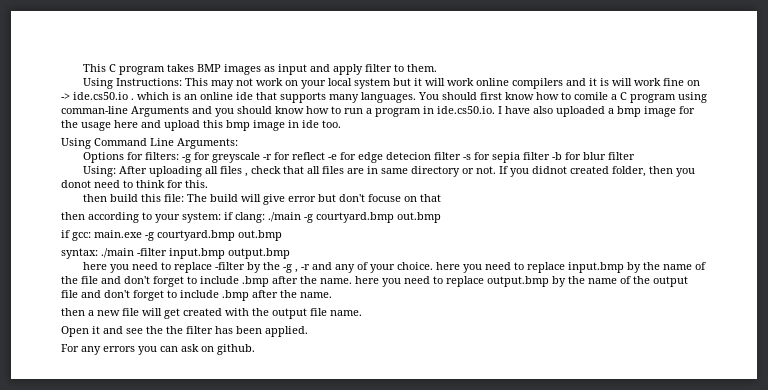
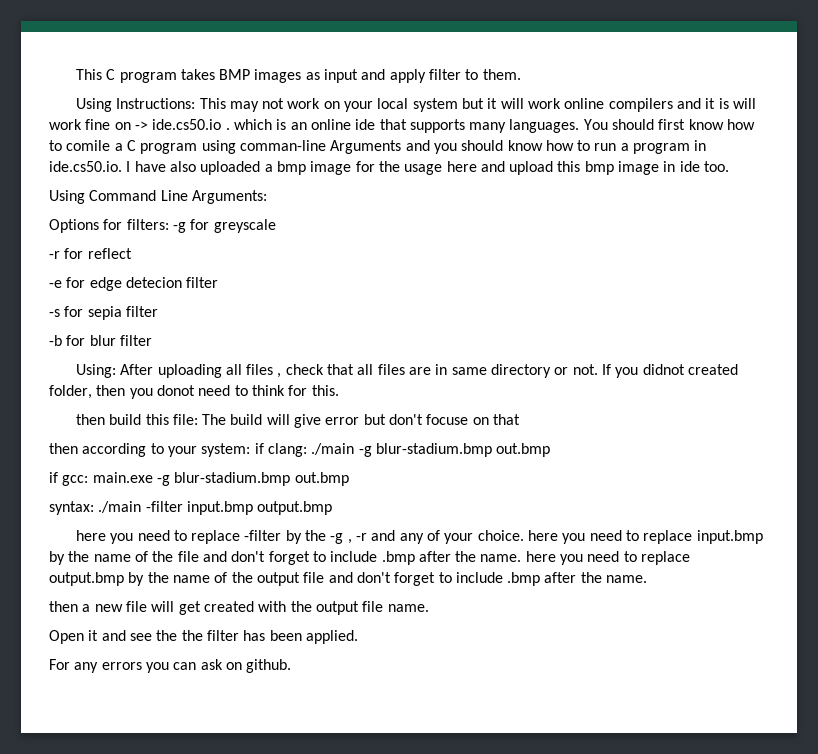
- Options for filters: -g for greyscale -r for reflect -e for edge detecion filter -s for sepia filter -b for blur filter
+ Options for filters: -g for greyscale
+ -r for reflect
+ -e for edge detecion filter
+ -s for sepia filter
+ -b for blur filter
- then according to your system: if clang: ./main -g courtyard.bmp out.bmp
+ then according to your system: if clang: ./main -g blur-stadium.bmp out.bmp
- if gcc: main.exe -g courtyard.bmp out.bmp
+ if gcc: main.exe -g blur-stadium.bmp out.bmp

